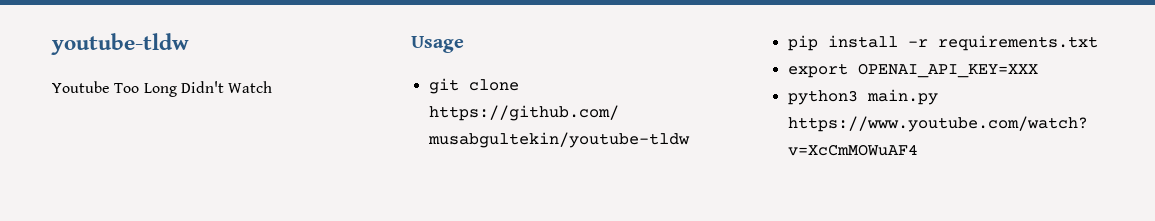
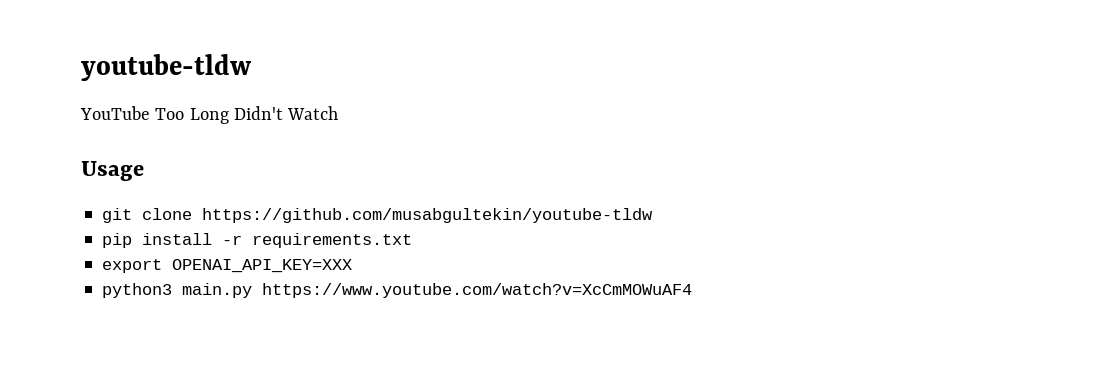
- Youtube Too Long Didn't Watch
+ YouTube Too Long Didn't Watch

